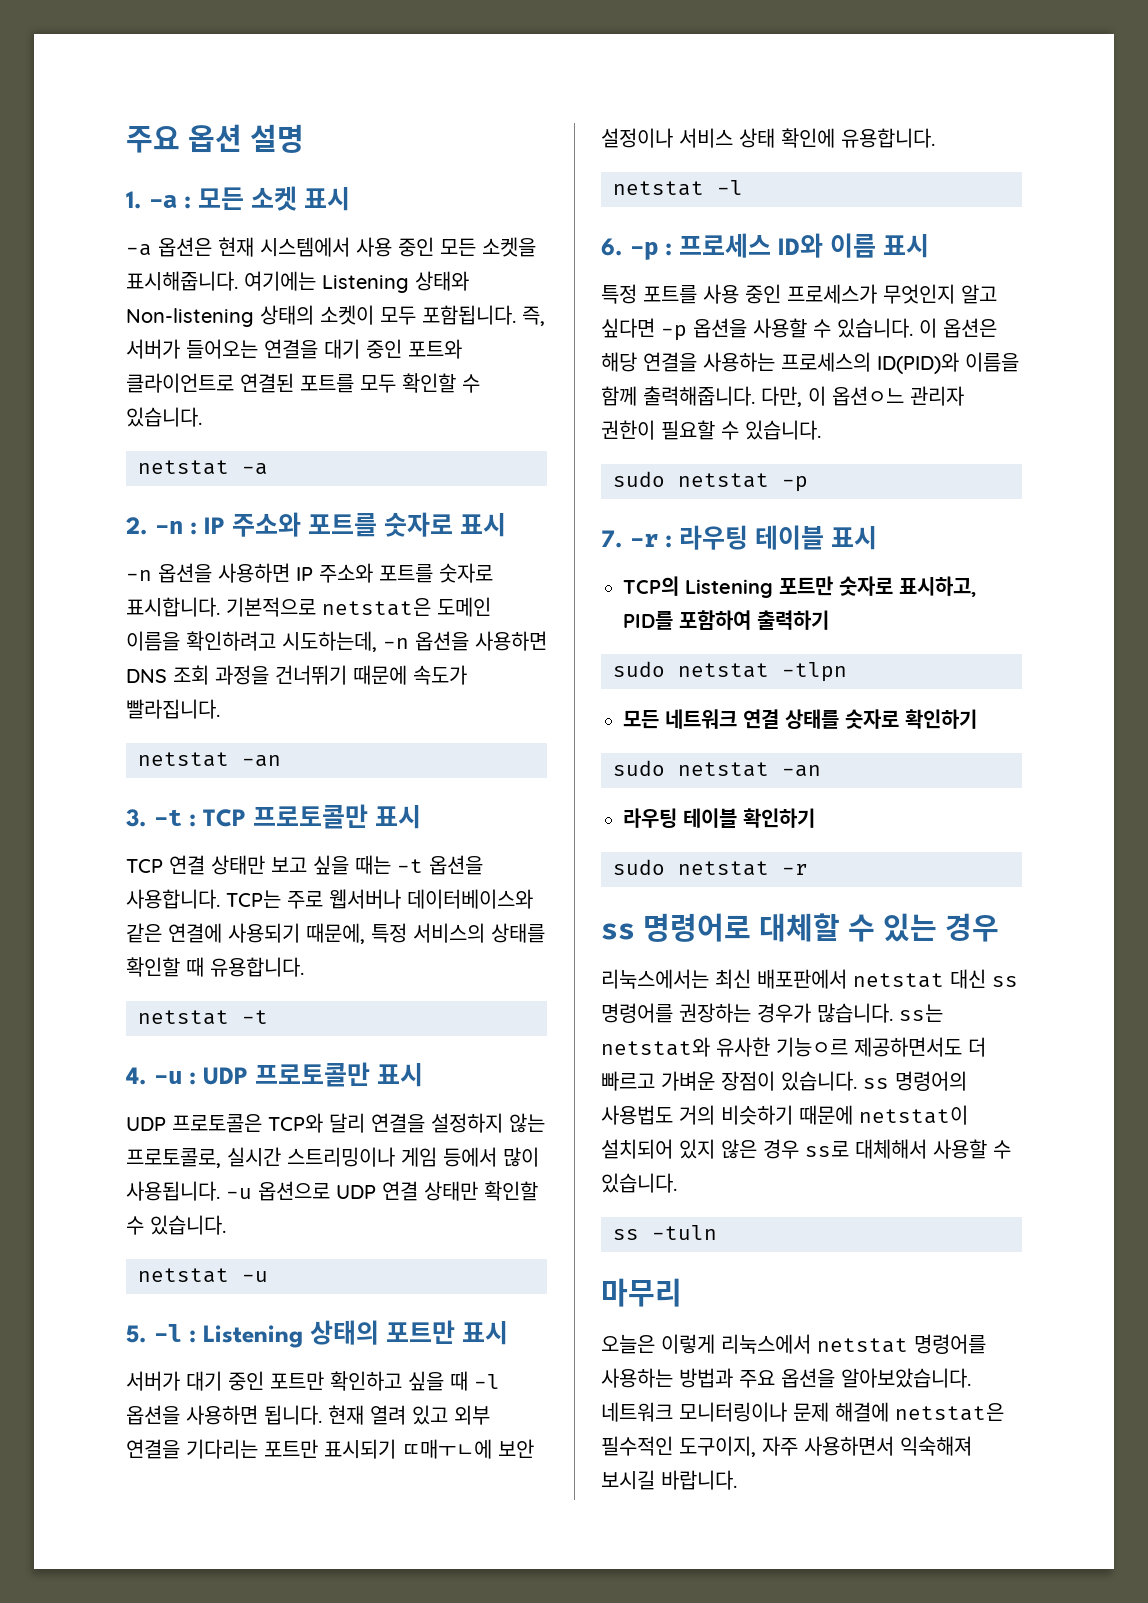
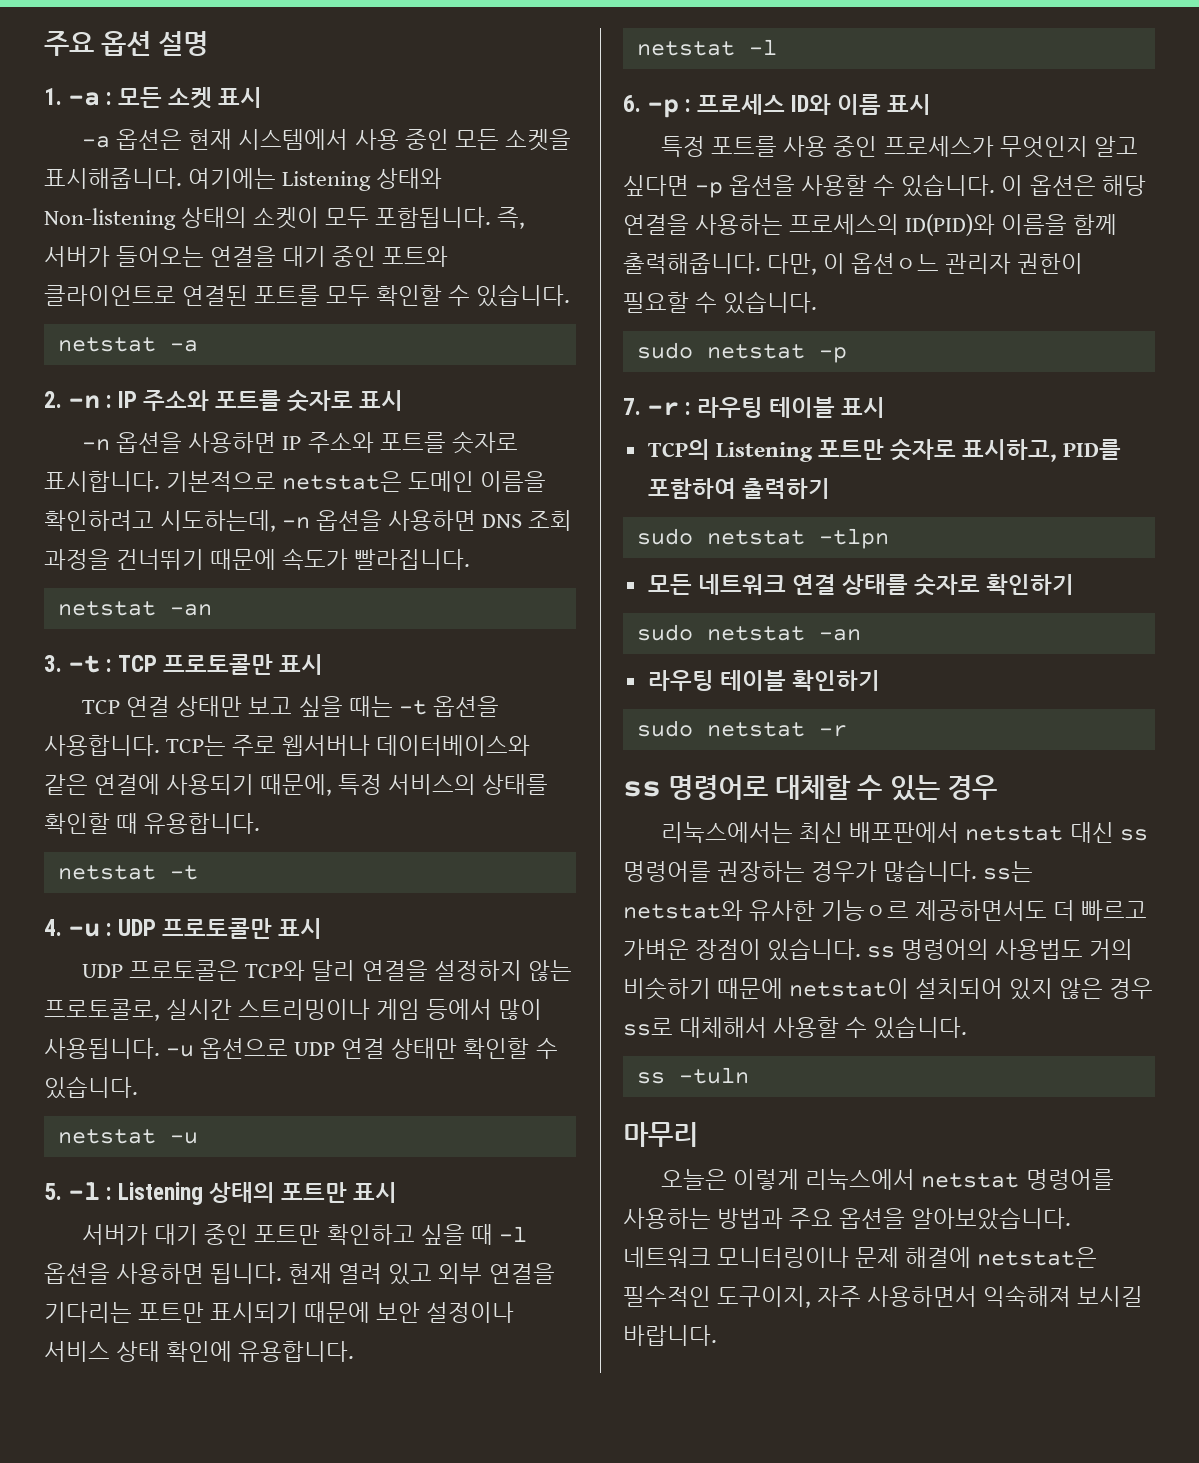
- 현재 열려 있고 외부 연결을 기다리는 포트만 표시되기 ㄸ매ㅜㄴ에 보안 설정이나 서비스 상태 확인에 유용합니다.
+ 현재 열려 있고 외부 연결을 기다리는 포트만 표시되기 때문에 보안 설정이나 서비스 상태 확인에 유용합니다.

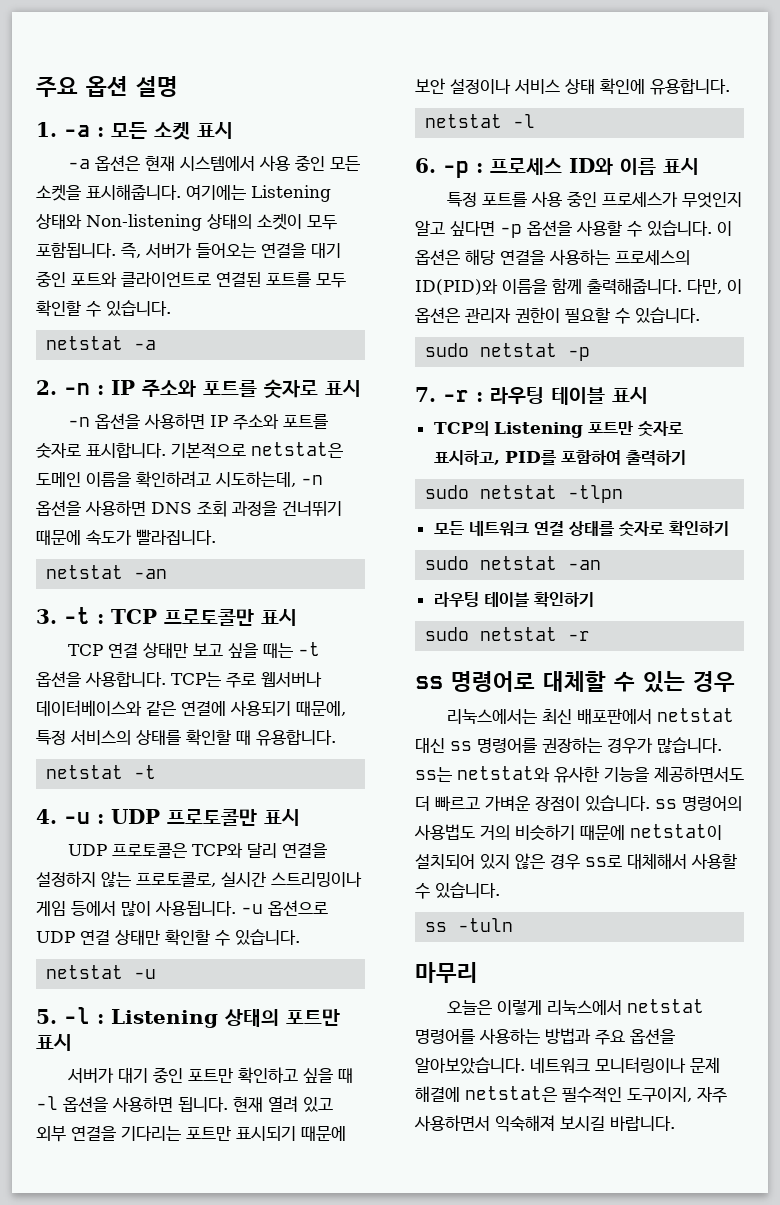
- 다만, 이 옵션ㅇ느 관리자 권한이 필요할 수 있습니다.
+ 다만, 이 옵션은 관리자 권한이 필요할 수 있습니다.
- 리눅스에서는 최신 배포판에서 netstat 대신 ss 명령어를 권장하는 경우가 많습니다. ss는 netstat와 유사한 기능ㅇ르 제공하면서도 더 빠르고 가벼운 장점이 있습니다. ss 명령어의 사용법도 거의 비슷하기 때문에 netstat이 설치되어 있지 않은 경우 ss로 대체해서 사용할 수 있습니다.
+ 리눅스에서는 최신 배포판에서 netstat 대신 ss 명령어를 권장하는 경우가 많습니다. ss는 netstat와 유사한 기능을 제공하면서도 더 빠르고 가벼운 장점이 있습니다. ss 명령어의 사용법도 거의 비슷하기 때문에 netstat이 설치되어 있지 않은 경우 ss로 대체해서 사용할 수 있습니다.

